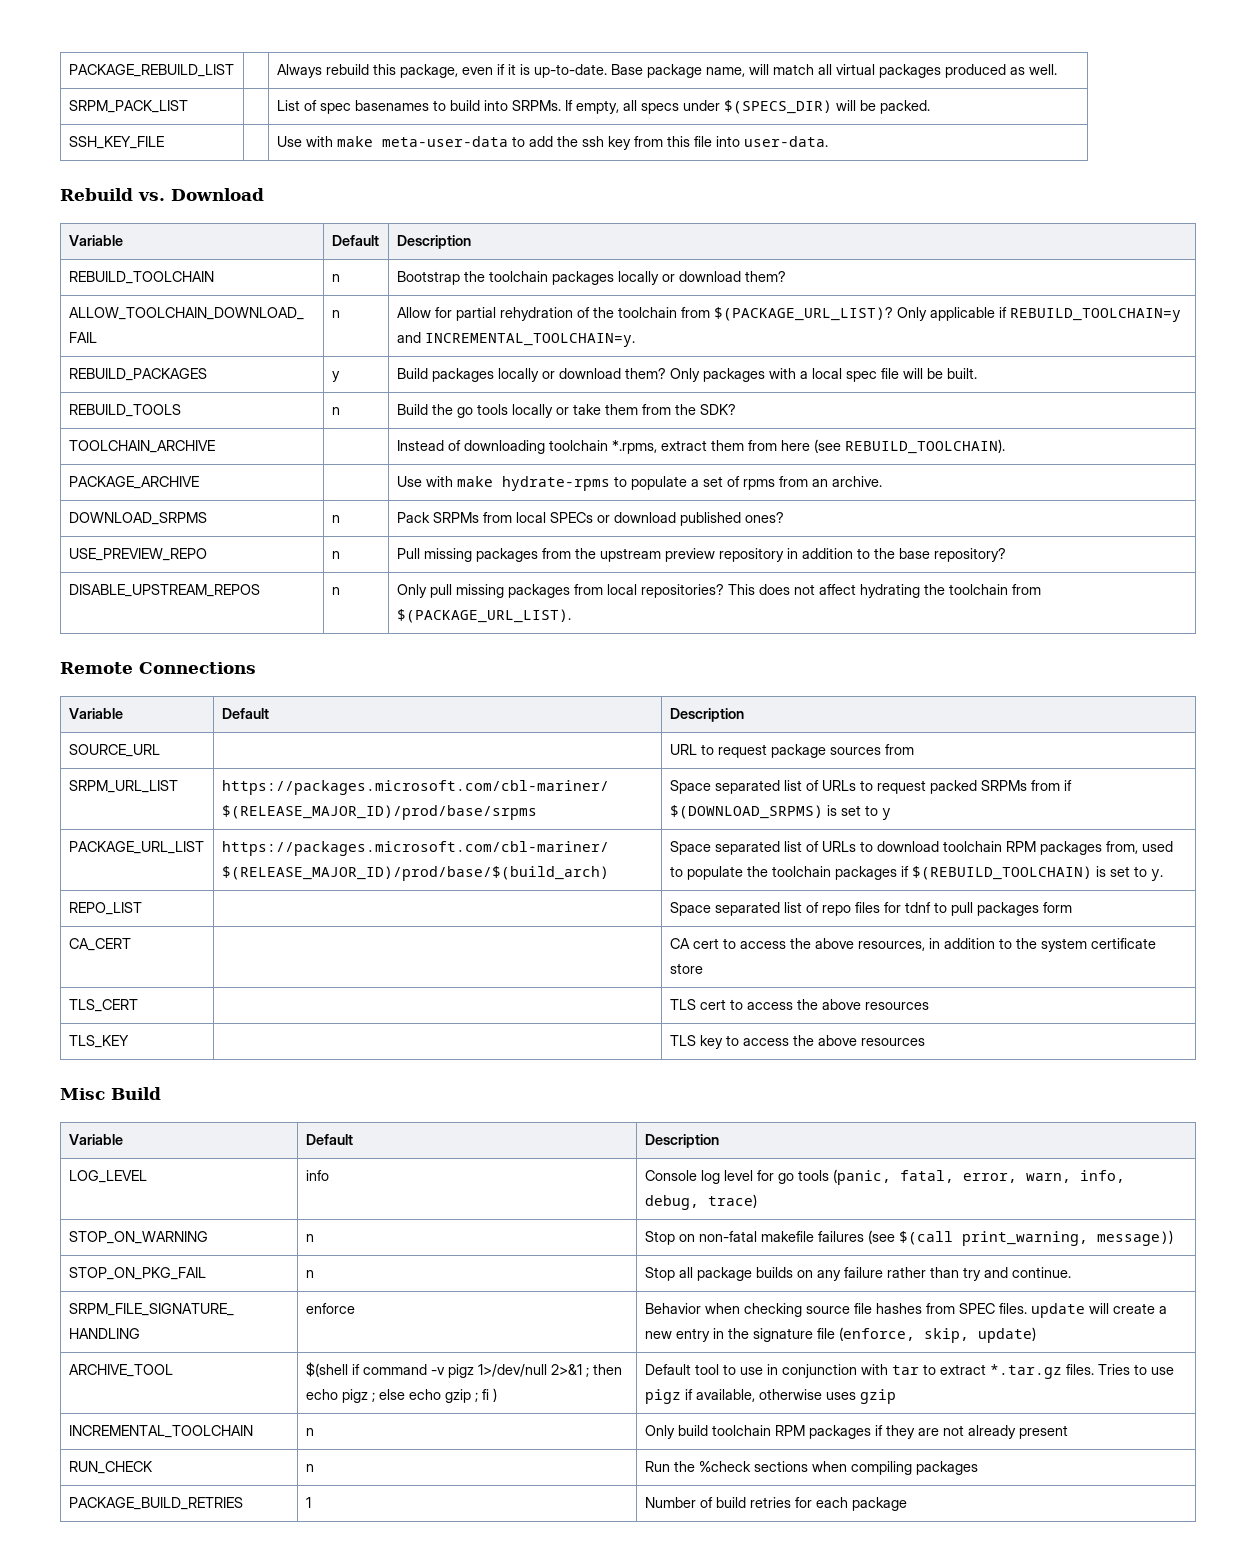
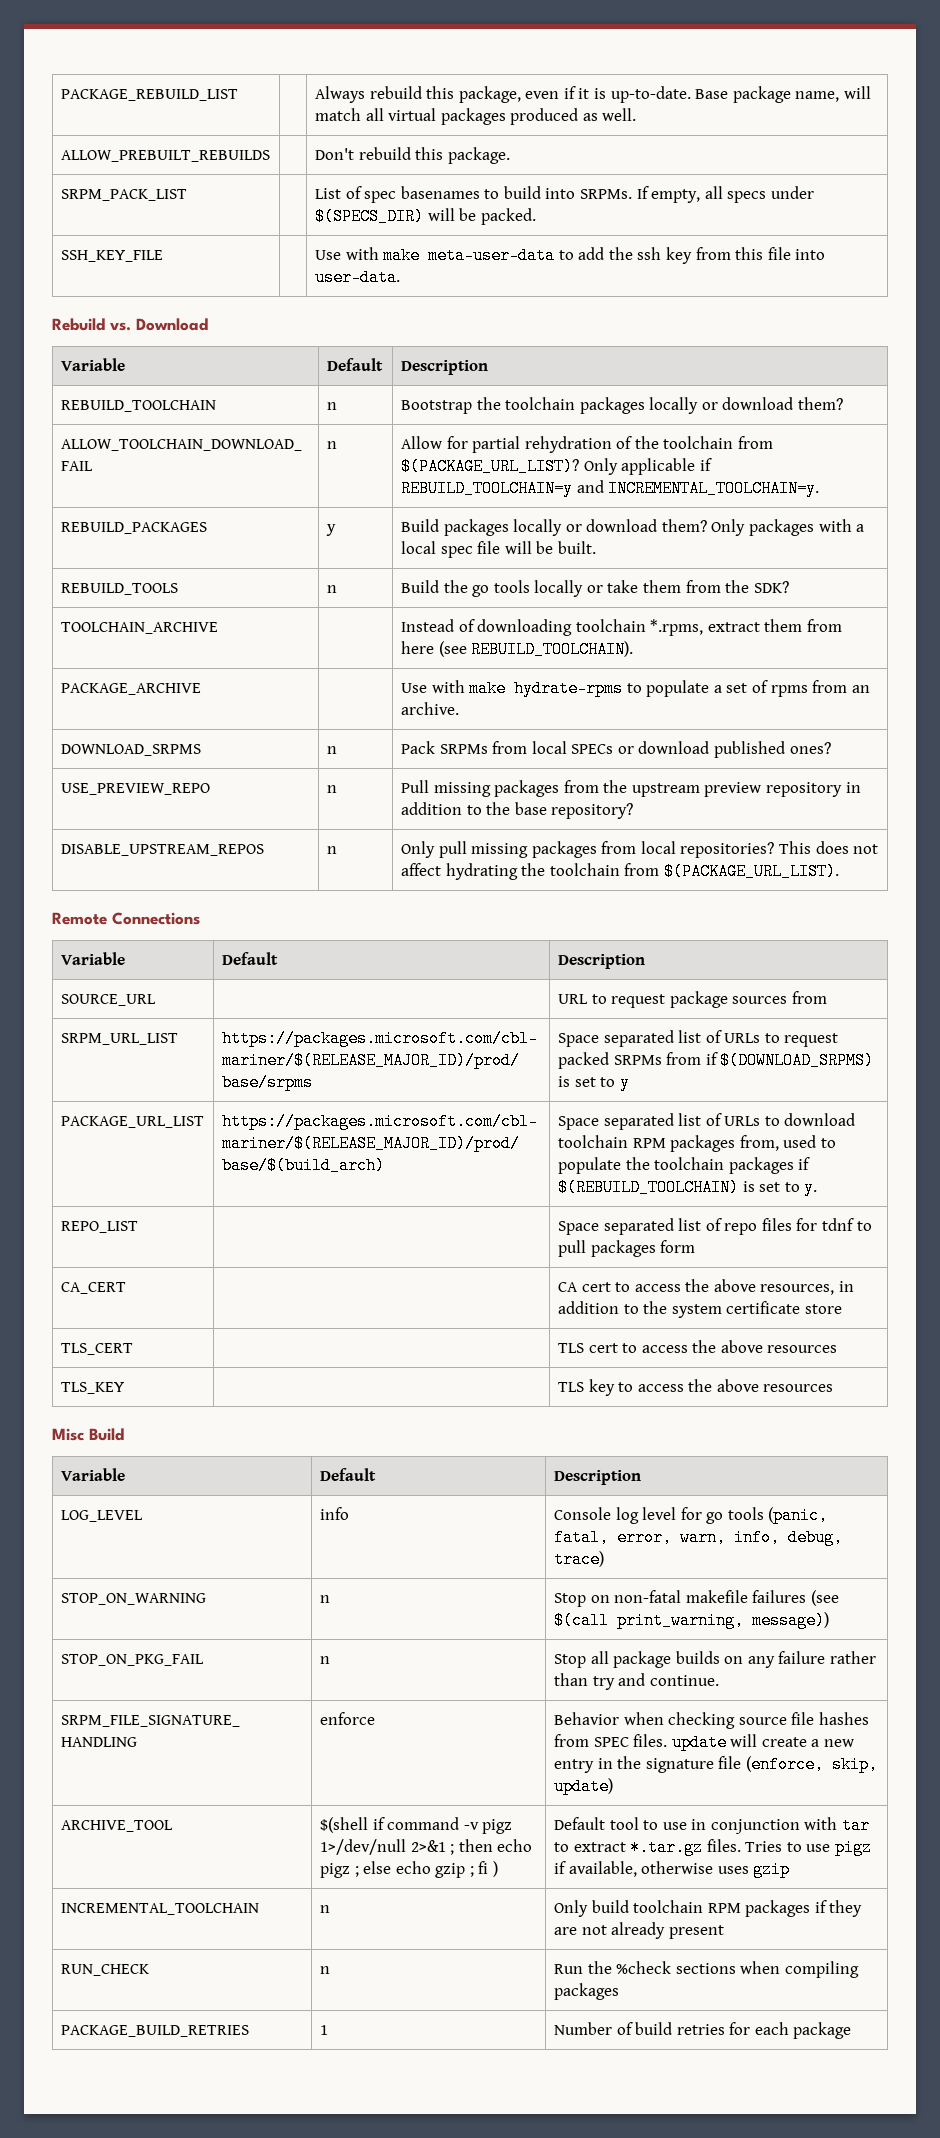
+ ALLOW_PREBUILT_REBUILDS | | Don't rebuild this package.

